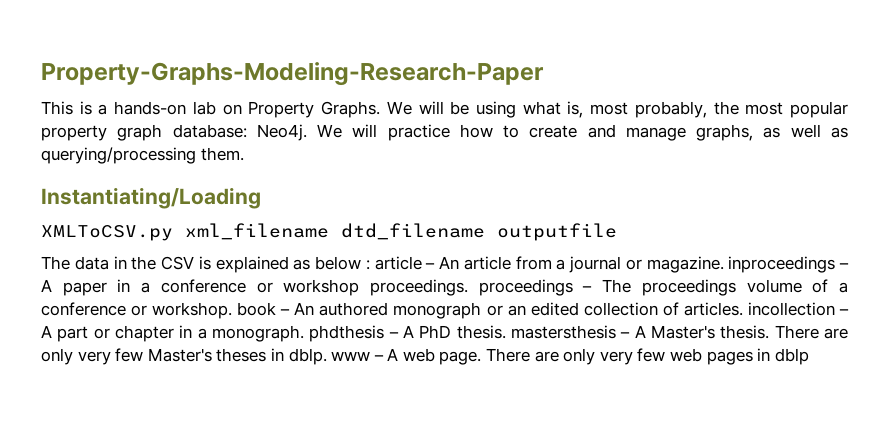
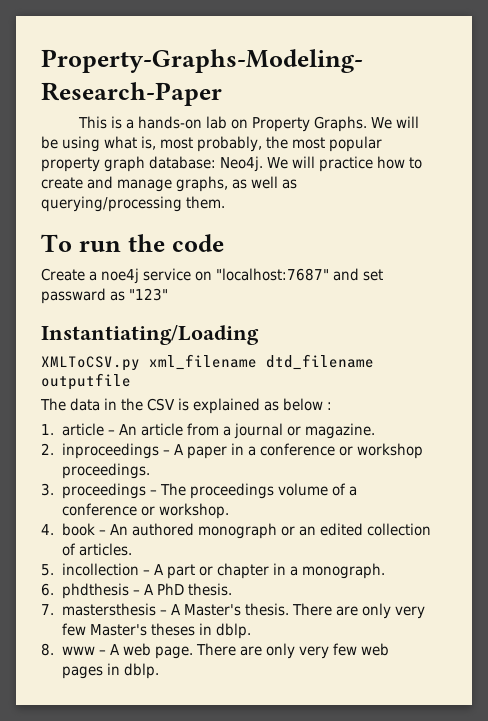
+ To run the code
+ Create a noe4j service on "localhost:7687" and set passward as "123"
- The data in the CSV is explained as below : article – An article from a journal or magazine. inproceedings – A paper in a conference or workshop proceedings. proceedings – The proceedings volume of a conference or workshop. book – An authored monograph or an edited collection of articles. incollection – A part or chapter in a monograph. phdthesis – A PhD thesis. mastersthesis – A Master's thesis.
+ The data in the CSV is explained as below :
+ 1. article – An article from a journal or magazine.
+ 2. inproceedings – A paper in a conference or workshop proceedings.
+ 3. proceedings – The proceedings volume of a conference or workshop.
+ 4. book – An authored monograph or an edited collection of articles.
+ 5. incollection – A part or chapter in a monograph.
+ 6. phdthesis – A PhD thesis.
+ 7. mastersthesis – A Master's thesis.
- There are only very few Master's theses in dblp. www – A web page.
+ There are only very few Master's theses in dblp.
+ 8. www – A web page.
- There are only very few web pages in dblp
+ There are only very few web pages in dblp.

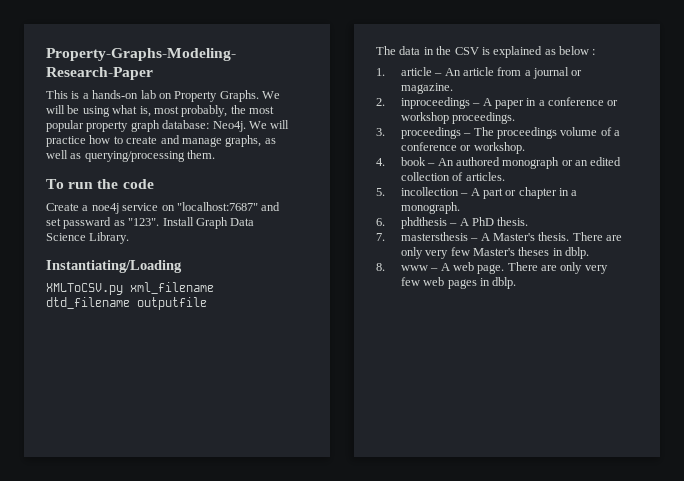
- Create a noe4j service on "localhost:7687" and set passward as "123"
+ Create a noe4j service on "localhost:7687" and set passward as "123". Install Graph Data Science Library.

